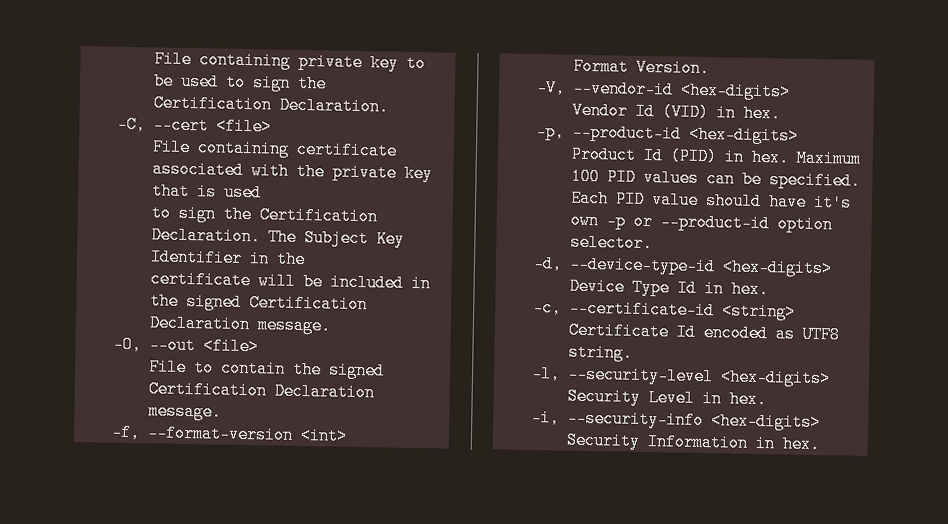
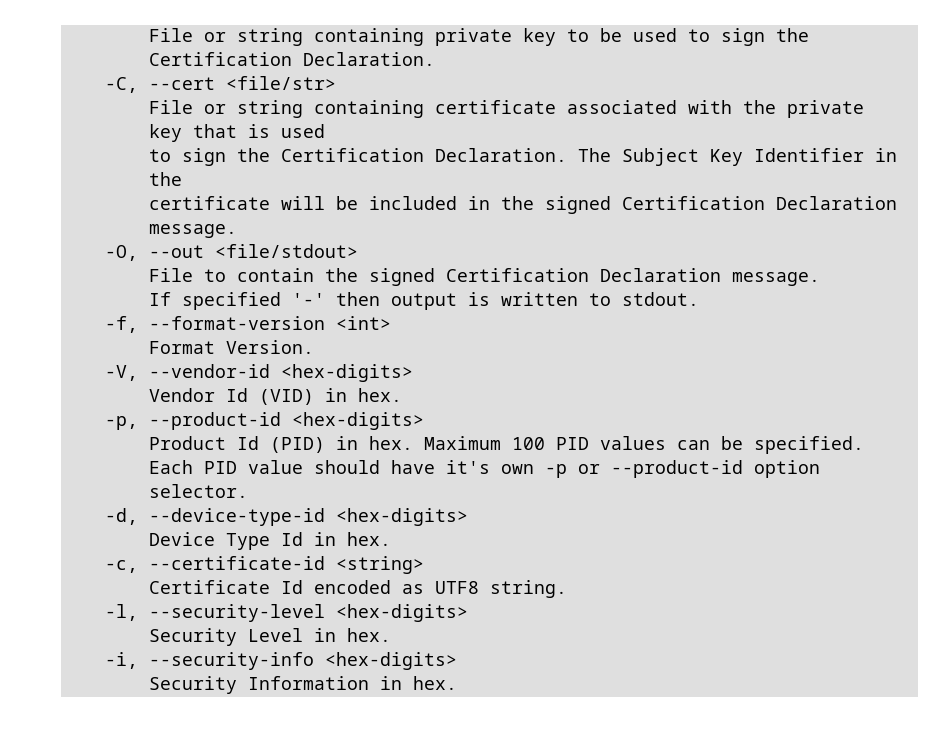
- File containing private key to be used to sign the Certification Declaration.
+ File or string containing private key to be used to sign the Certification Declaration.
- -C, --cert <file>
- File containing certificate associated with the private key that is used
+ -C, --cert <file/str>
+ File or string containing certificate associated with the private key that is used
- -O, --out <file>
+ -O, --out <file/stdout>
+ If specified '-' then output is written to stdout.

